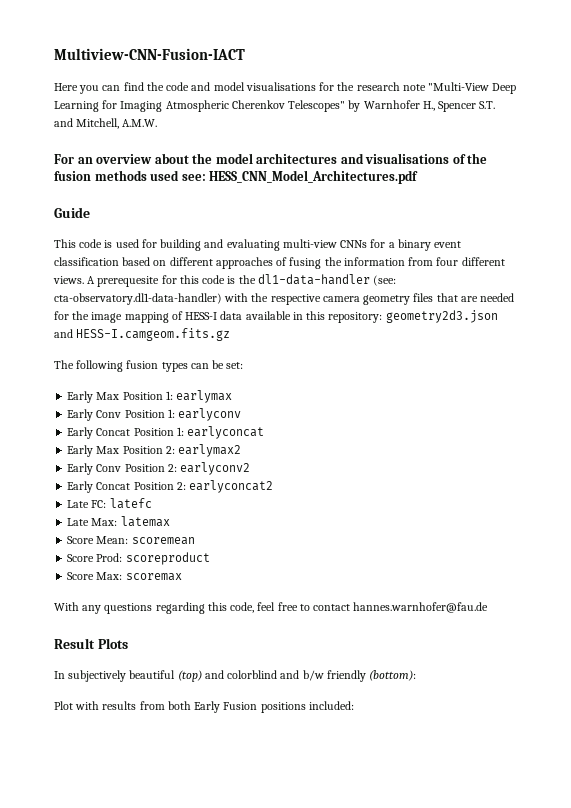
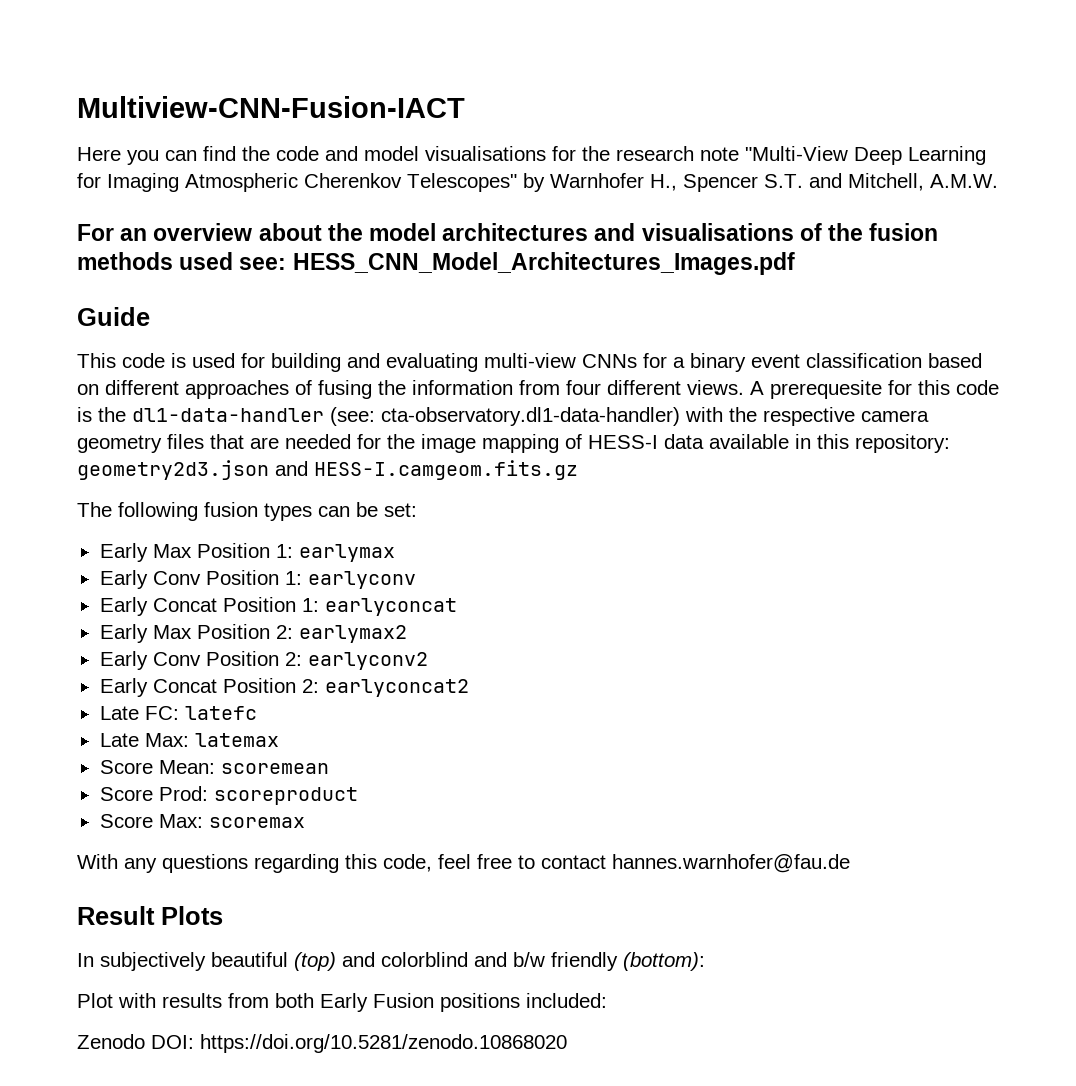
- For an overview about the model architectures and visualisations of the fusion methods used see: HESS_CNN_Model_Architectures.pdf
+ For an overview about the model architectures and visualisations of the fusion methods used see: HESS_CNN_Model_Architectures_Images.pdf
+ Zenodo DOI: https://doi.org/10.5281/zenodo.10868020

